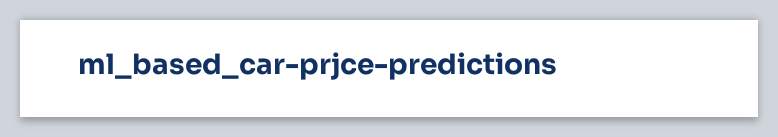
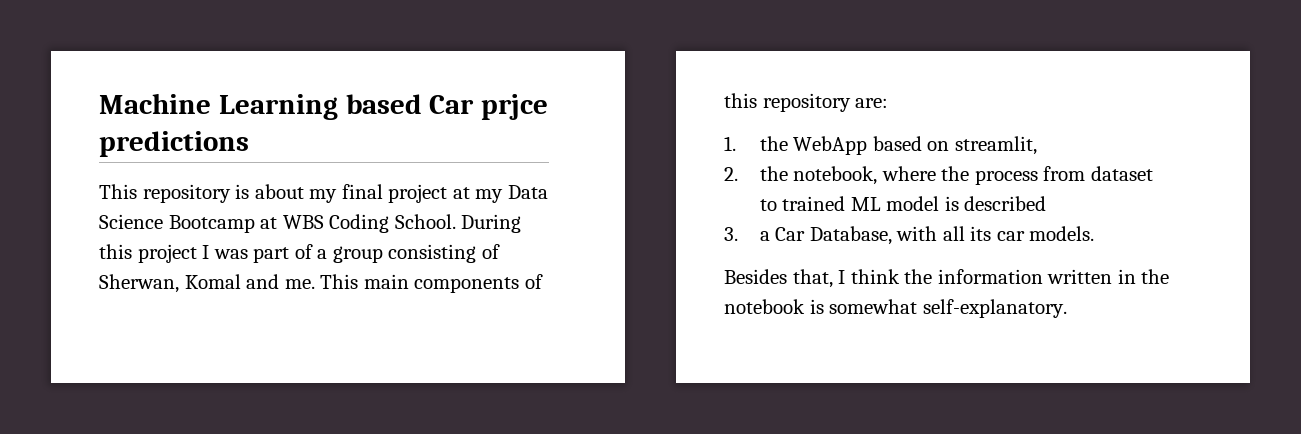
- ml_based_car-prjce-predictions
+ Machine Learning based Car prjce predictions
+ This repository is about my final project at my Data Science Bootcamp at WBS Coding School. During this project I was part of a group consisting of Sherwan, Komal and me. This main components of this repository are:
+ 1. the WebApp based on streamlit,
+ 2. the notebook, where the process from dataset to trained ML model is described
+ 3. a Car Database, with all its car models.
+ Besides that, I think the information written in the notebook is somewhat self-explanatory.

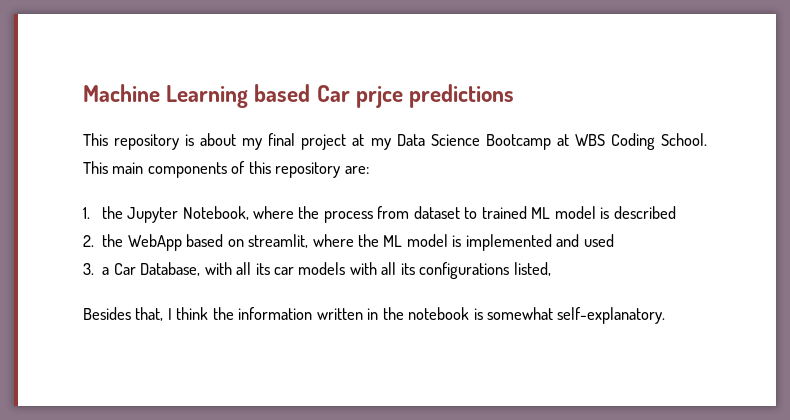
- During this project I was part of a group consisting of Sherwan, Komal and me.
- 1. the WebApp based on streamlit,
- 2. the notebook, where the process from dataset to trained ML model is described
+ 1. the Jupyter Notebook, where the process from dataset to trained ML model is described
+ 2. the WebApp based on streamlit, where the ML model is implemented and used
- 3. a Car Database, with all its car models.
+ 3. a Car Database, with all its car models with all its configurations listed,

